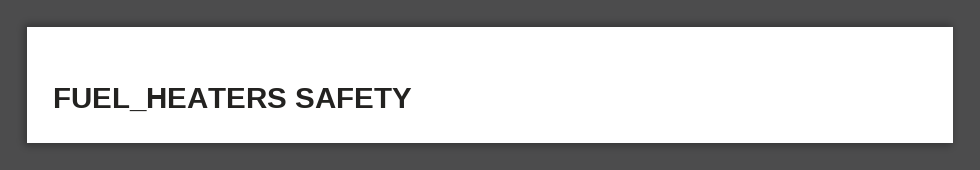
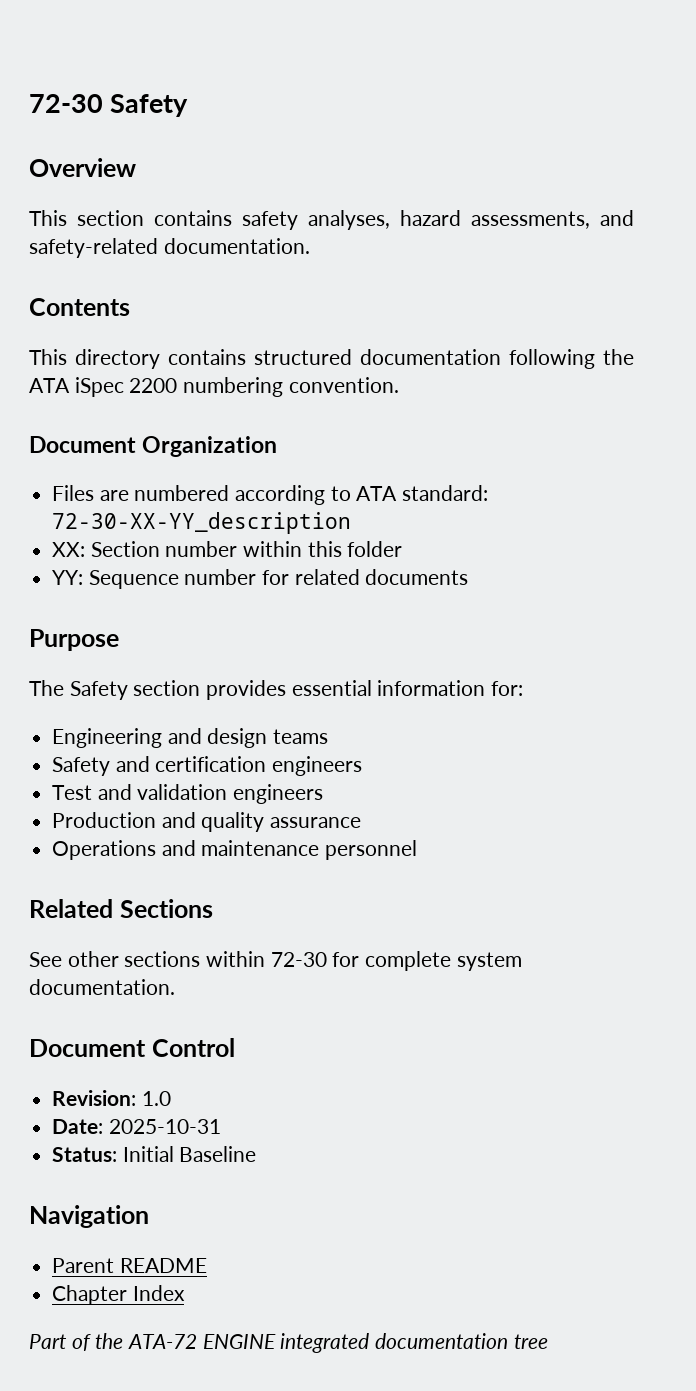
- FUEL_HEATERS SAFETY
+ 72-30 Safety
+ Overview
+ This section contains safety analyses, hazard assessments, and safety-related documentation.
+ Contents
+ This directory contains structured documentation following the ATA iSpec 2200 numbering convention.
+ Document Organization
+ Files are numbered according to ATA standard: 72-30-XX-YY_description
+ XX: Section number within this folder
+ YY: Sequence number for related documents
+ Purpose
+ The Safety section provides essential information for:
+ Engineering and design teams
+ Safety and certification engineers
+ Test and validation engineers
+ Production and quality assurance
+ Operations and maintenance personnel
+ Related Sections
+ See other sections within 72-30 for complete system documentation.
+ Document Control
+ Revision: 1.0
+ Date: 2025-10-31
+ Status: Initial Baseline
+ Navigation
+ Parent README
+ Chapter Index
+ Part of the ATA-72 ENGINE integrated documentation tree

